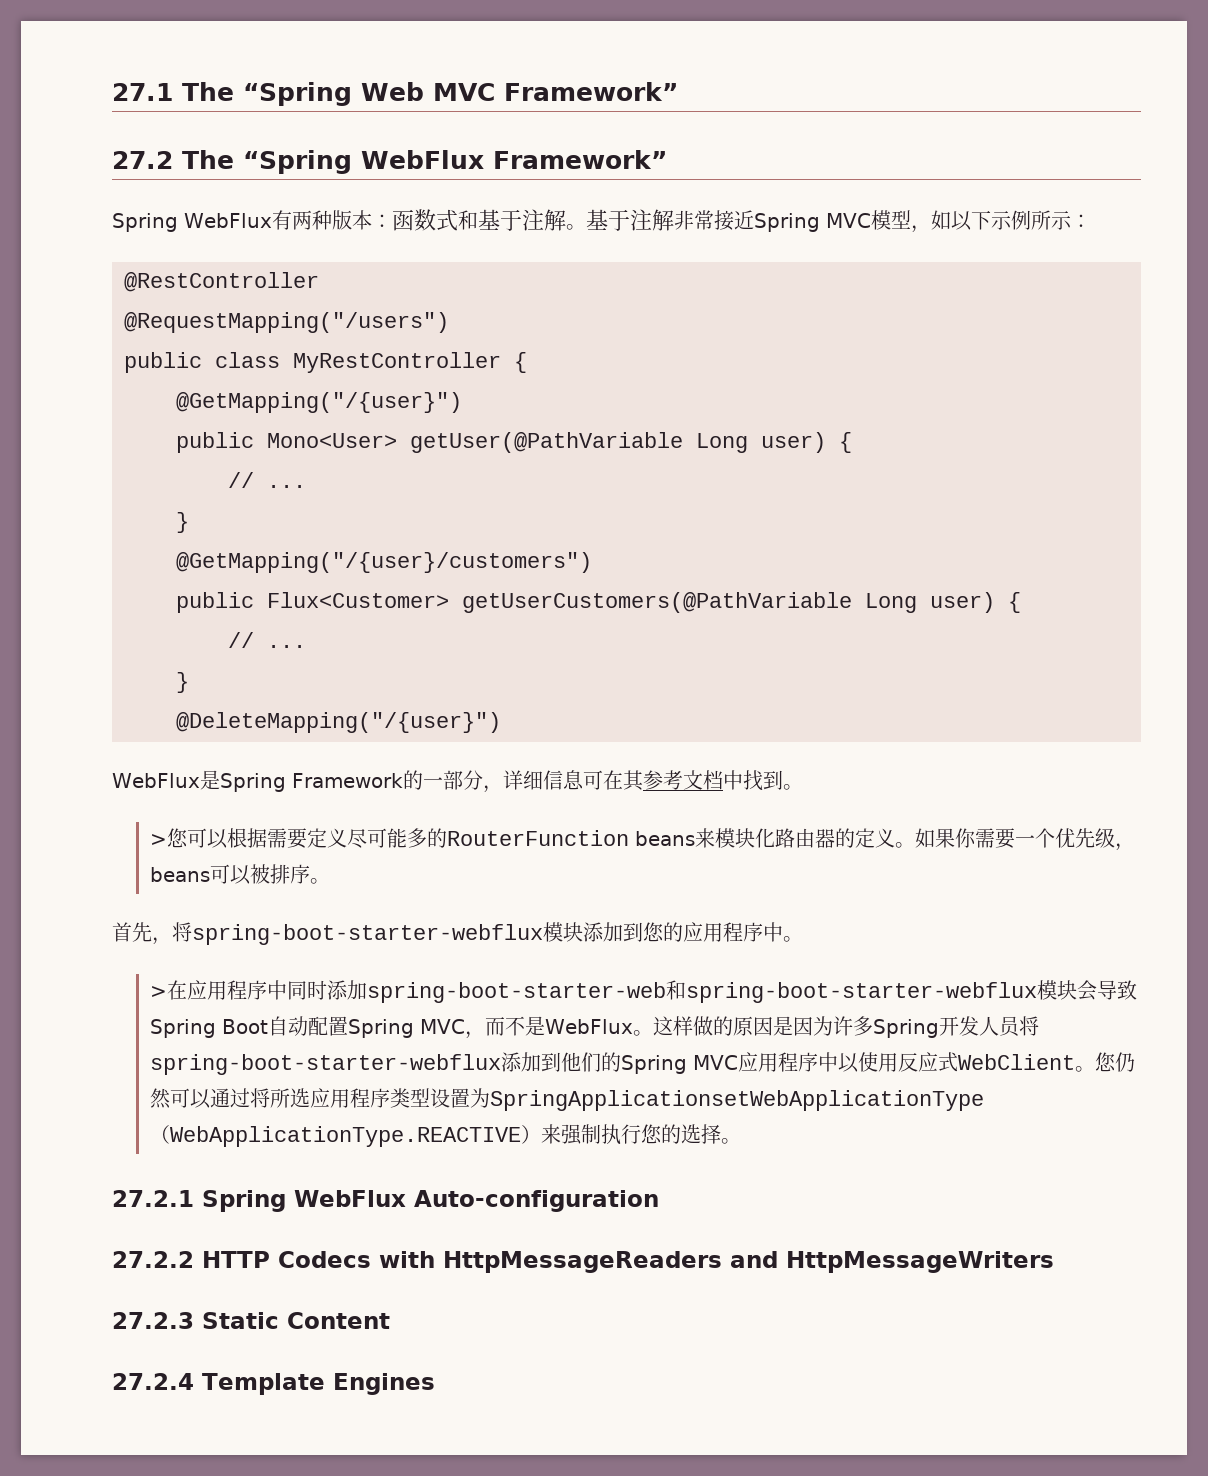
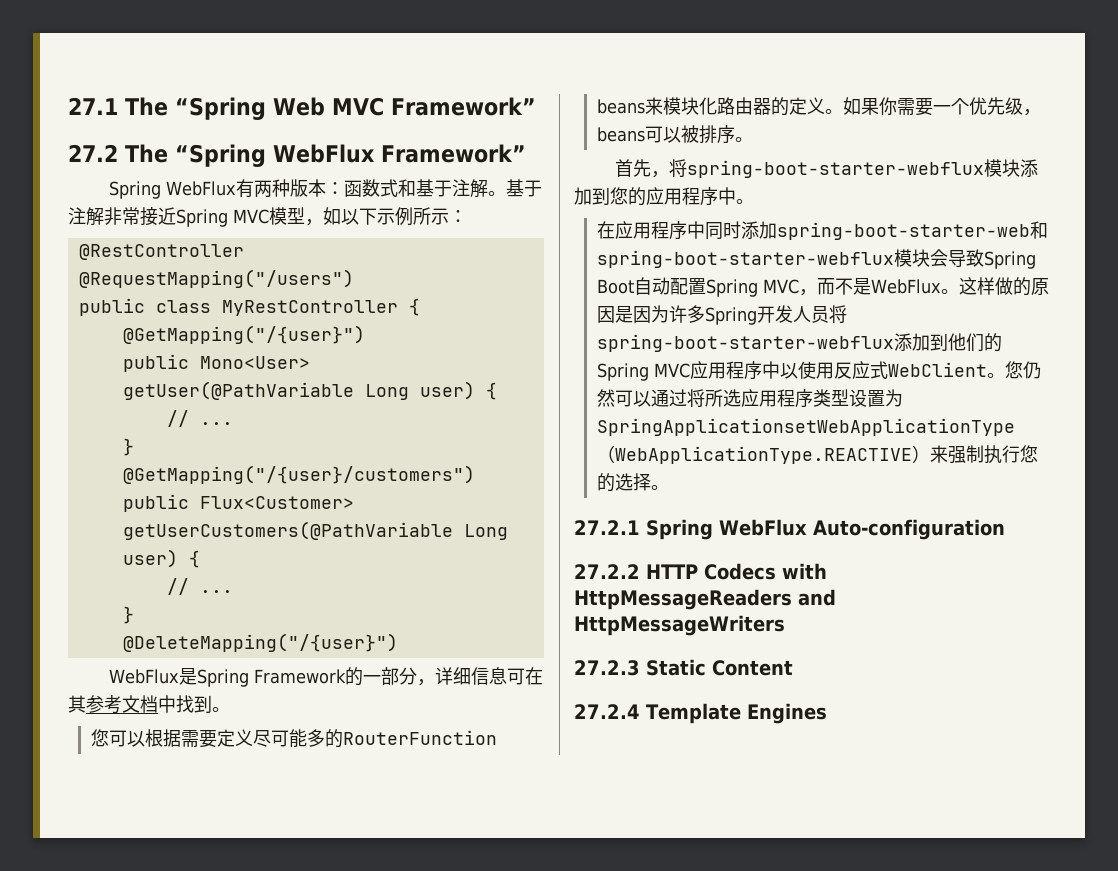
- >您可以根据需要定义尽可能多的RouterFunction beans来模块化路由器的定义。
+ 您可以根据需要定义尽可能多的RouterFunction beans来模块化路由器的定义。
- >在应用程序中同时添加spring-boot-starter-web和spring-boot-starter-webflux模块会导致Spring Boot自动配置Spring MVC，而不是WebFlux。
+ 在应用程序中同时添加spring-boot-starter-web和spring-boot-starter-webflux模块会导致Spring Boot自动配置Spring MVC，而不是WebFlux。

